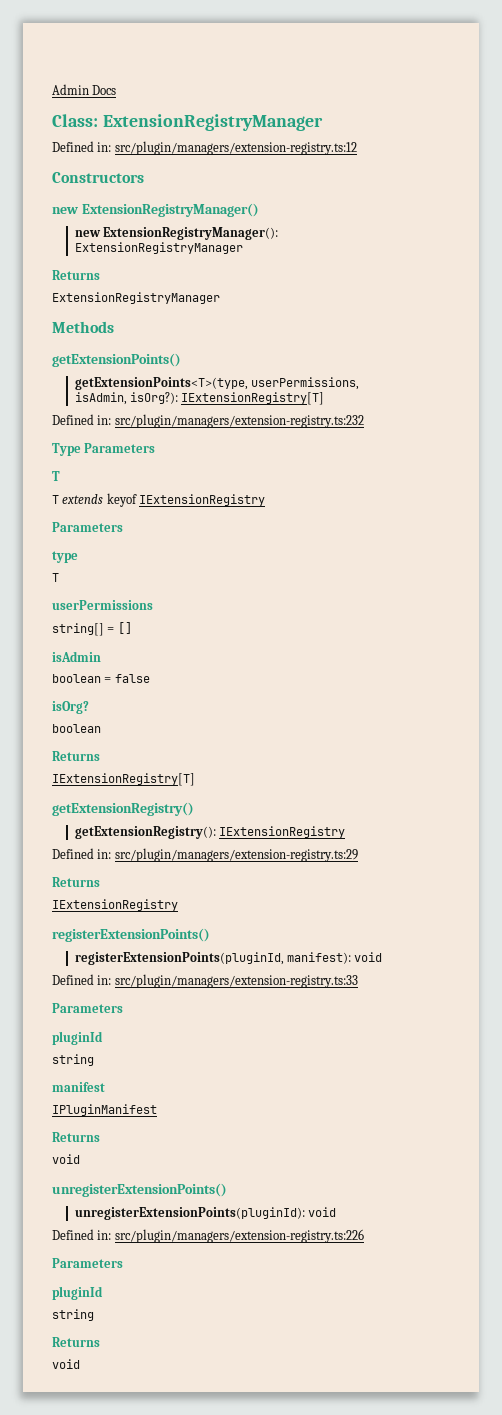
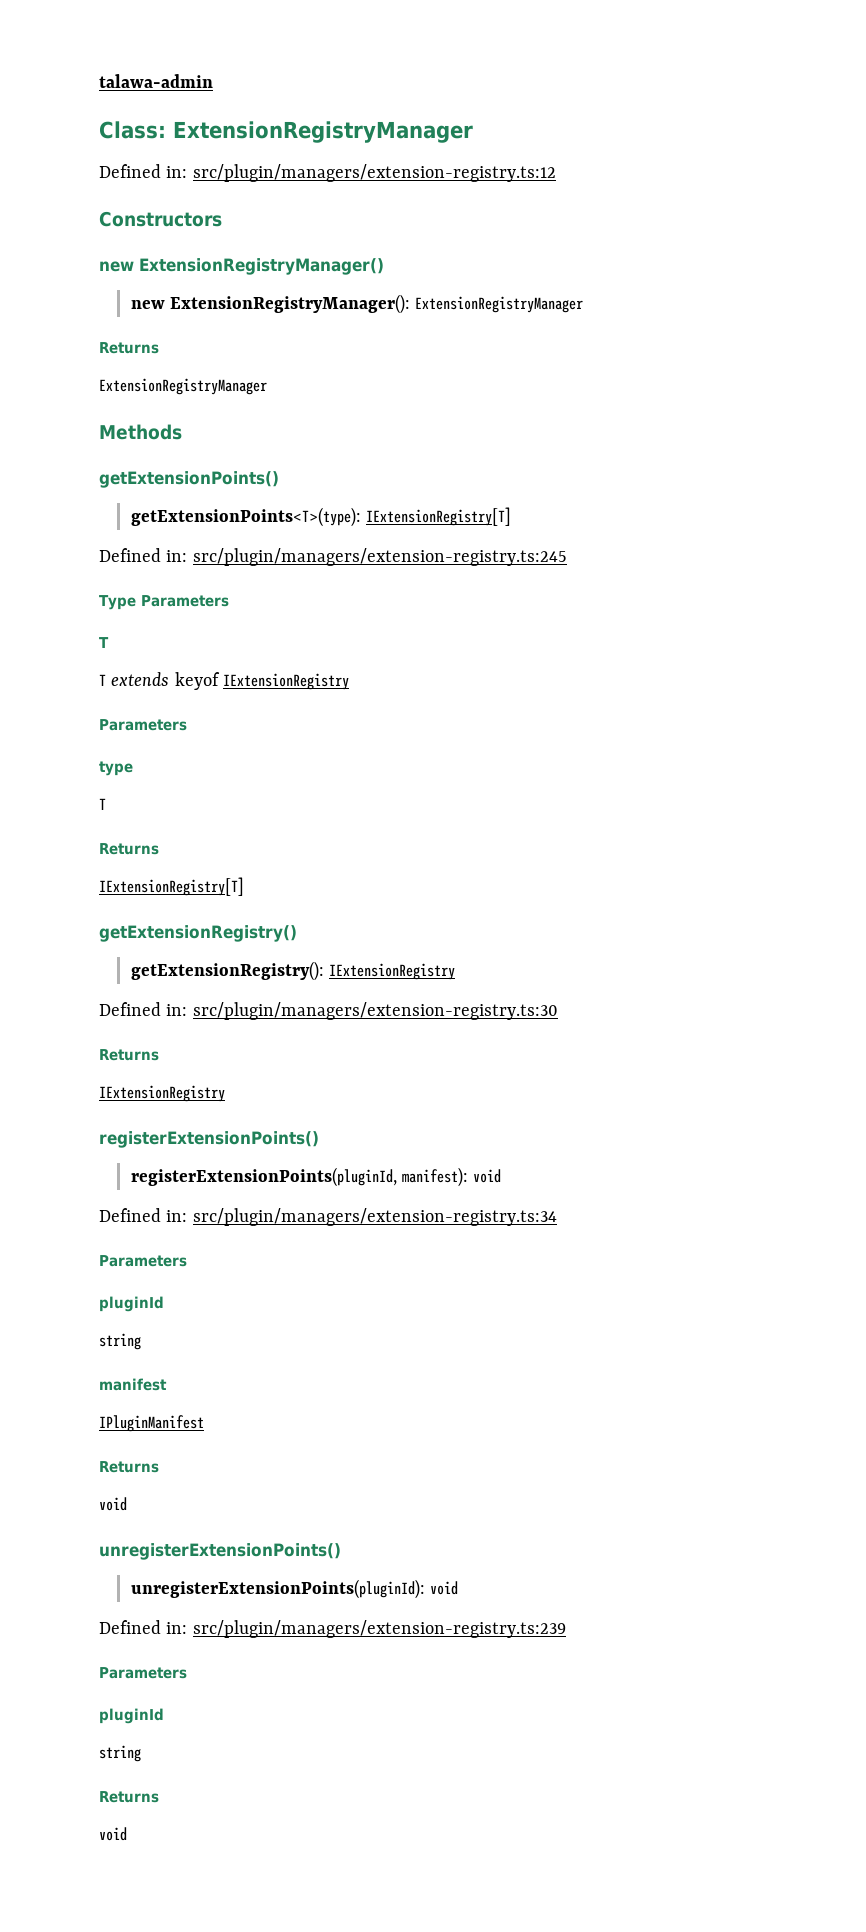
- Admin Docs
+ talawa-admin
- getExtensionPoints<T>(type, userPermissions, isAdmin, isOrg?): IExtensionRegistry[T]
+ getExtensionPoints<T>(type): IExtensionRegistry[T]
- Defined in: src/plugin/managers/extension-registry.ts:232
+ Defined in: src/plugin/managers/extension-registry.ts:245
- userPermissions
- string[] = []
- isAdmin
- boolean = false
- isOrg?
- boolean
- Defined in: src/plugin/managers/extension-registry.ts:29
+ Defined in: src/plugin/managers/extension-registry.ts:30
- Defined in: src/plugin/managers/extension-registry.ts:33
+ Defined in: src/plugin/managers/extension-registry.ts:34
- Defined in: src/plugin/managers/extension-registry.ts:226
+ Defined in: src/plugin/managers/extension-registry.ts:239

